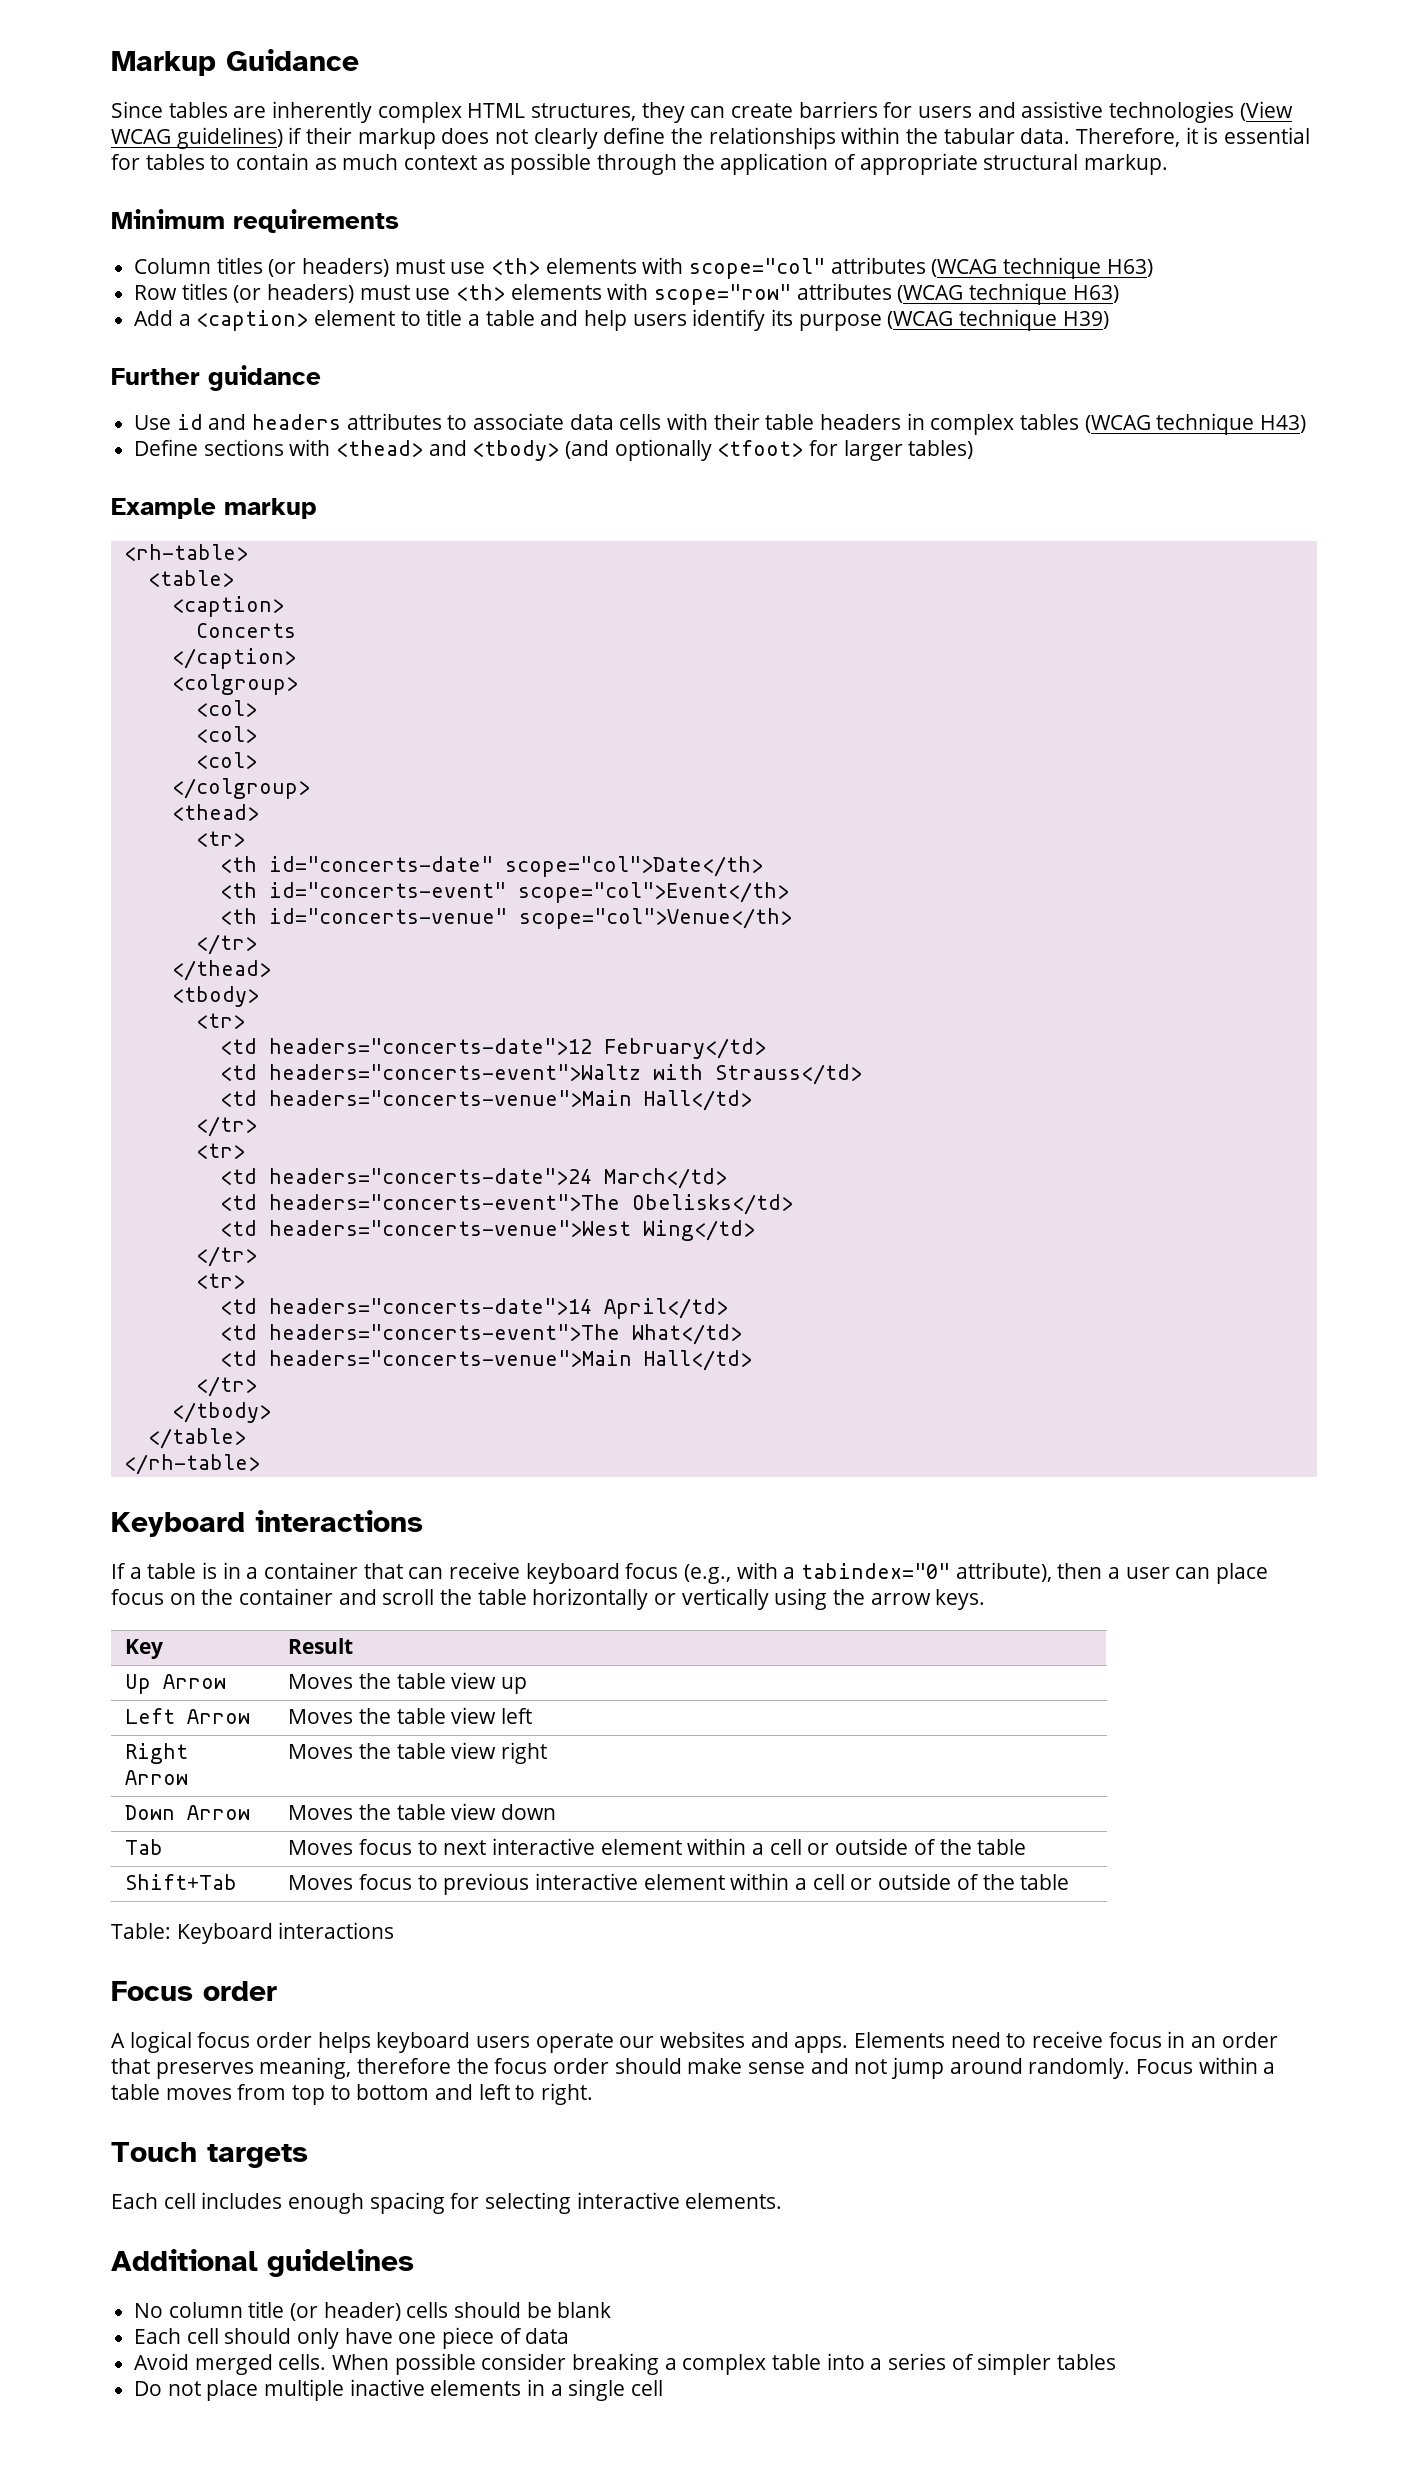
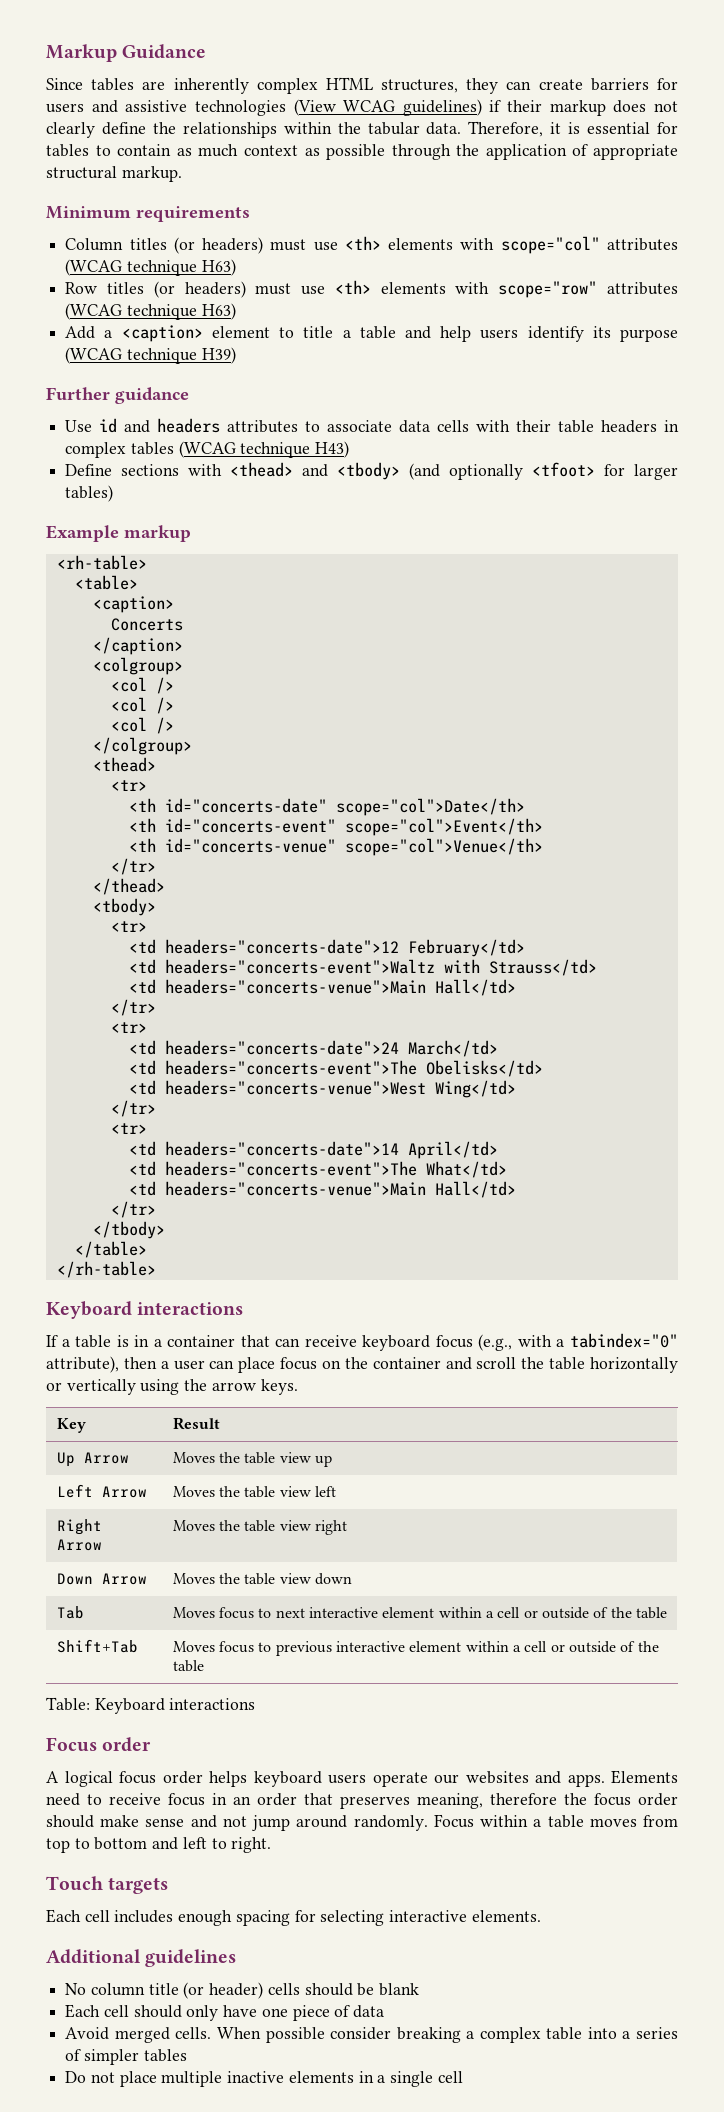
  <colgroup>
- <col>
- <col>
- <col>
+ <col />
+ <col />
+ <col />

